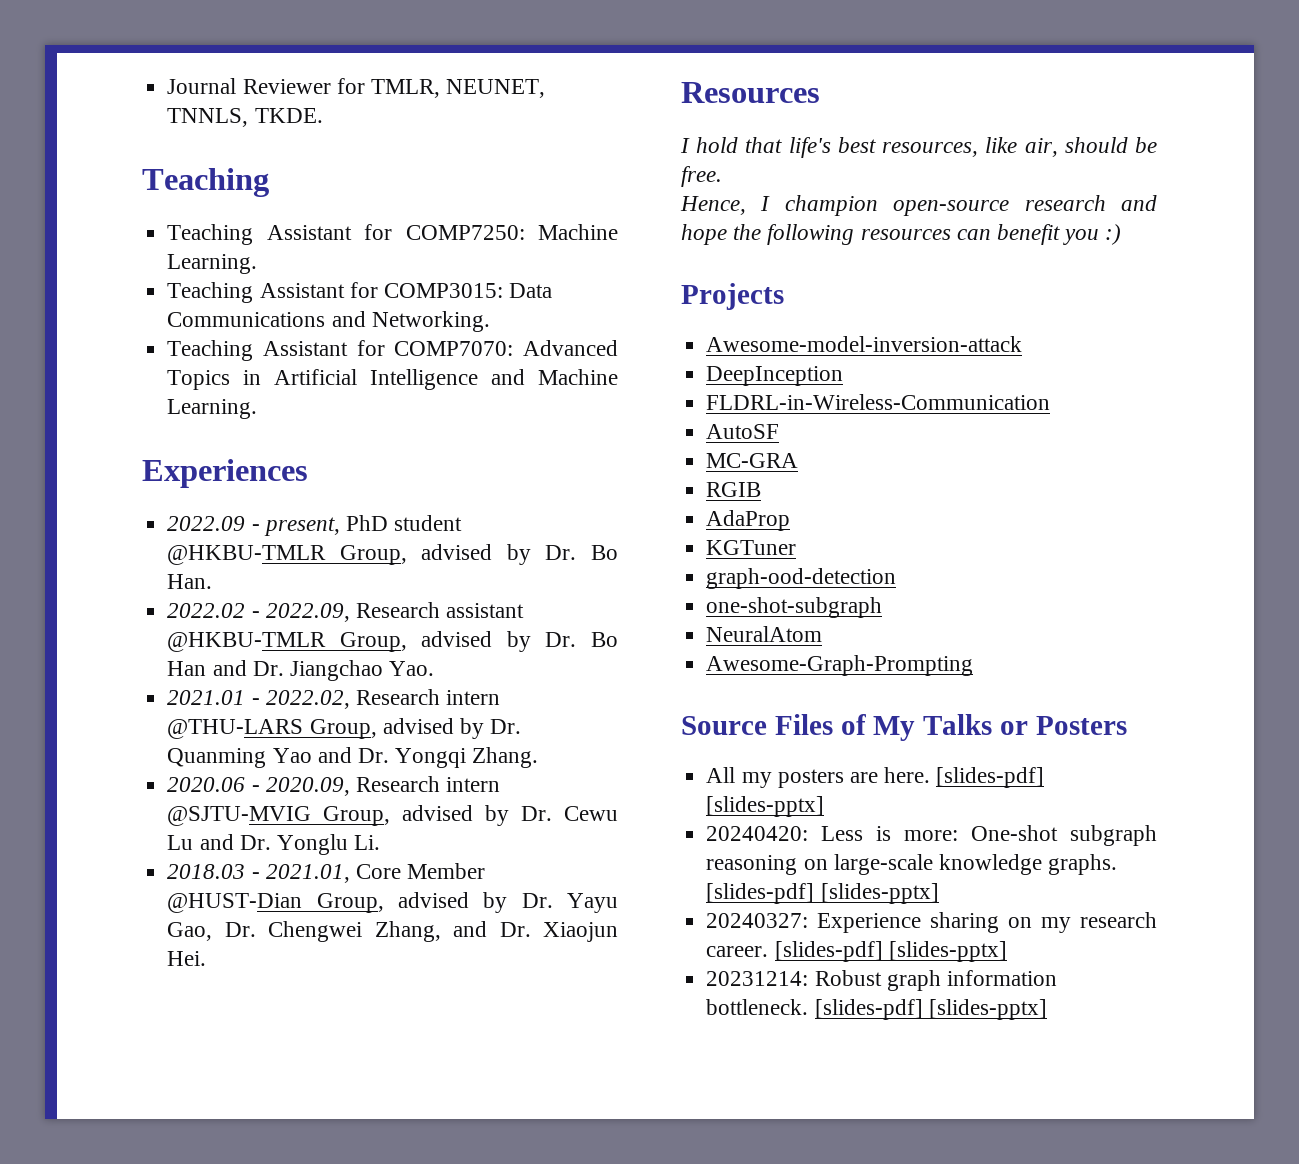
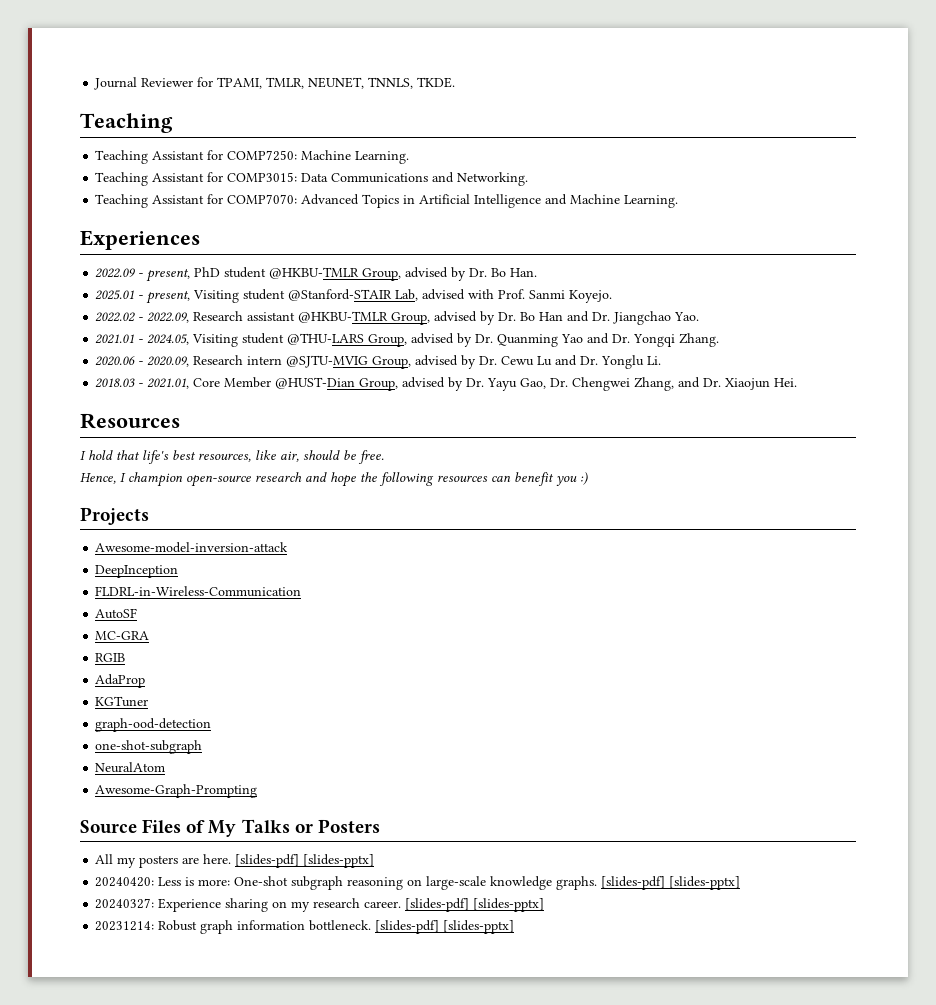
- Journal Reviewer for TMLR, NEUNET, TNNLS, TKDE.
+ Journal Reviewer for TPAMI, TMLR, NEUNET, TNNLS, TKDE.
+ 2025.01 - present, Visiting student @Stanford-STAIR Lab, advised with Prof. Sanmi Koyejo.
- 2021.01 - 2022.02, Research intern @THU-LARS Group, advised by Dr. Quanming Yao and Dr. Yongqi Zhang.
+ 2021.01 - 2024.05, Visiting student @THU-LARS Group, advised by Dr. Quanming Yao and Dr. Yongqi Zhang.

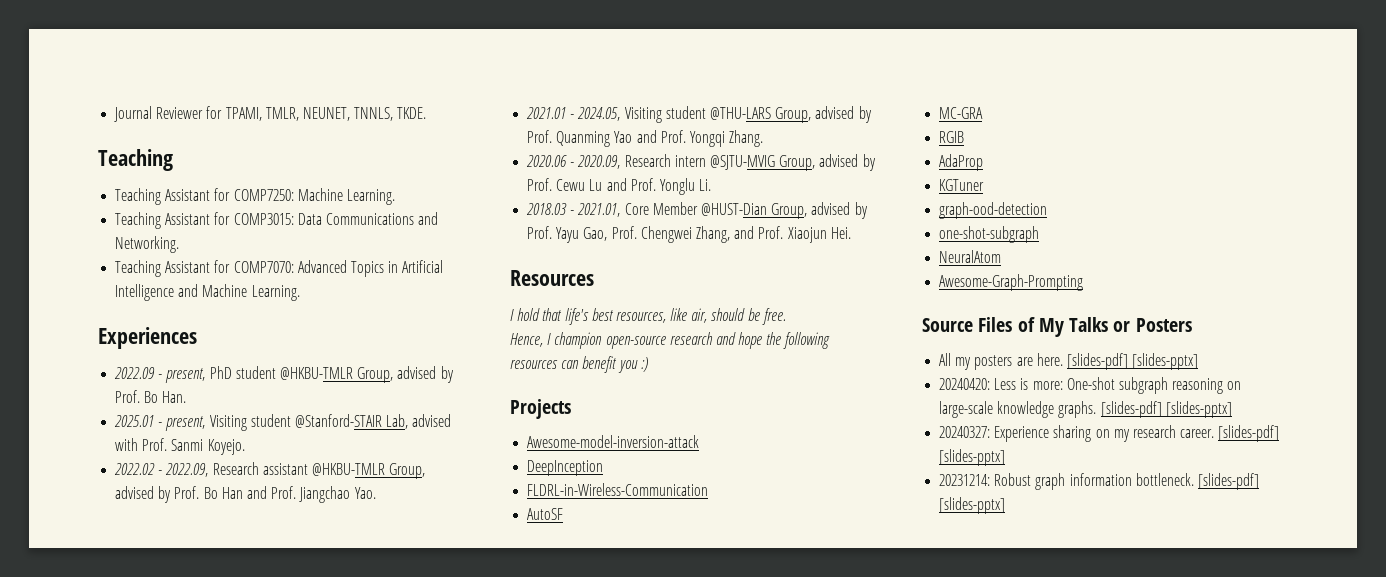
- 2022.09 - present, PhD student @HKBU-TMLR Group, advised by Dr. Bo Han.
+ 2022.09 - present, PhD student @HKBU-TMLR Group, advised by Prof. Bo Han.
- 2022.02 - 2022.09, Research assistant @HKBU-TMLR Group, advised by Dr. Bo Han and Dr. Jiangchao Yao.
+ 2022.02 - 2022.09, Research assistant @HKBU-TMLR Group, advised by Prof. Bo Han and Prof. Jiangchao Yao.
- 2021.01 - 2024.05, Visiting student @THU-LARS Group, advised by Dr. Quanming Yao and Dr. Yongqi Zhang.
+ 2021.01 - 2024.05, Visiting student @THU-LARS Group, advised by Prof. Quanming Yao and Prof. Yongqi Zhang.
- 2020.06 - 2020.09, Research intern @SJTU-MVIG Group, advised by Dr. Cewu Lu and Dr. Yonglu Li.
+ 2020.06 - 2020.09, Research intern @SJTU-MVIG Group, advised by Prof. Cewu Lu and Prof. Yonglu Li.
- 2018.03 - 2021.01, Core Member @HUST-Dian Group, advised by Dr. Yayu Gao, Dr. Chengwei Zhang, and Dr. Xiaojun Hei.
+ 2018.03 - 2021.01, Core Member @HUST-Dian Group, advised by Prof. Yayu Gao, Prof. Chengwei Zhang, and Prof. Xiaojun Hei.

